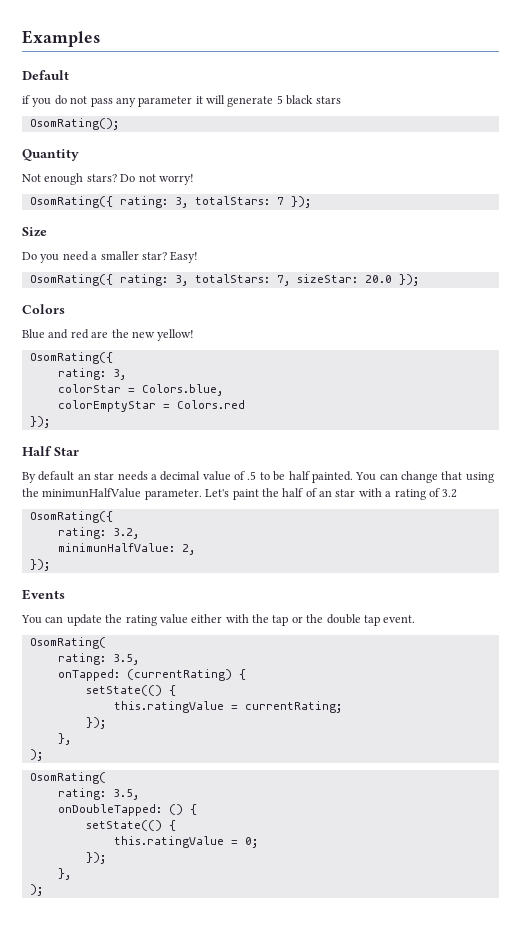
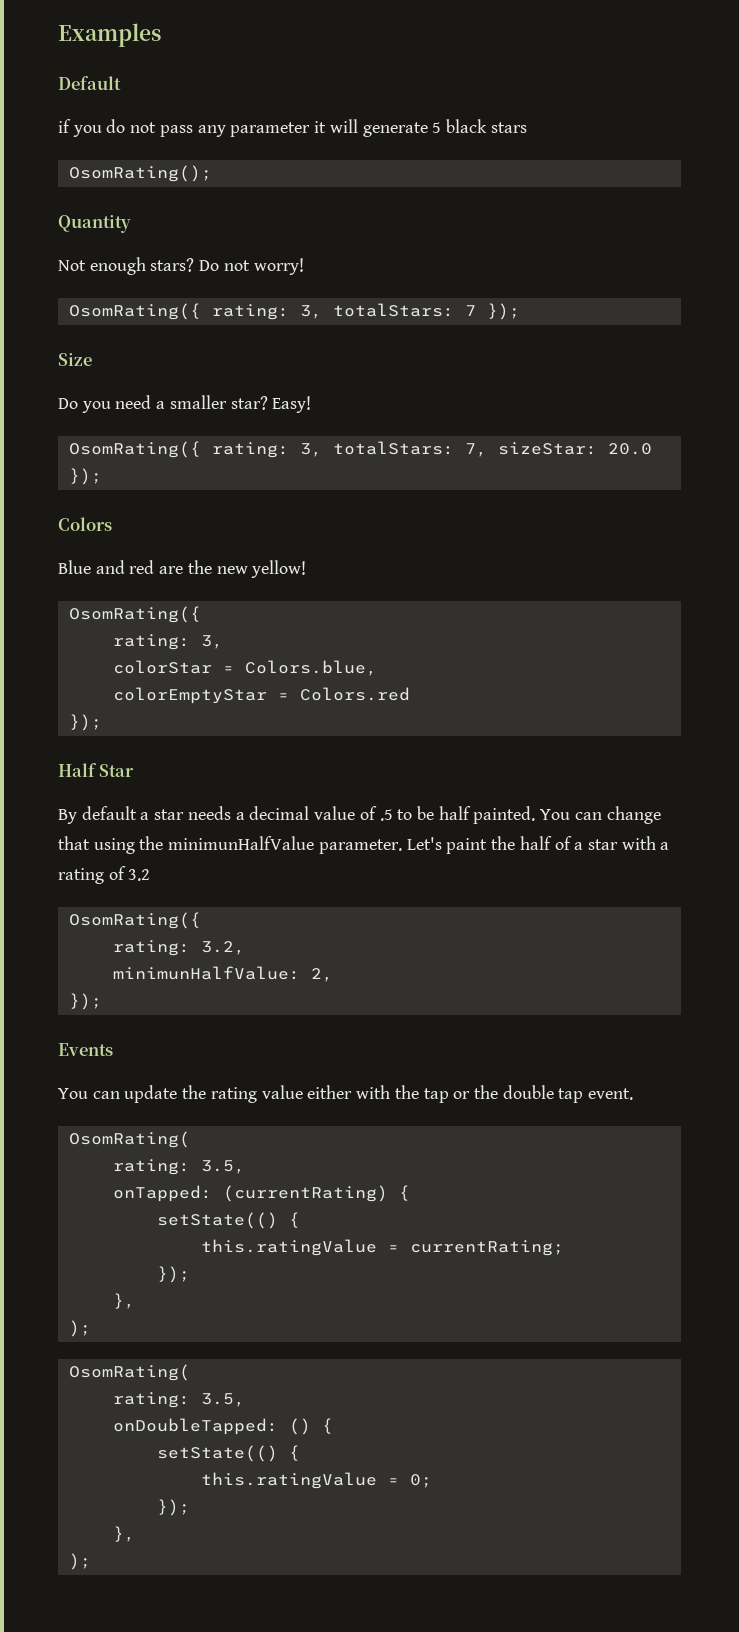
- By default an star needs a decimal value of .5 to be half painted.
+ By default a star needs a decimal value of .5 to be half painted.
- Let's paint the half of an star with a rating of 3.2
+ Let's paint the half of a star with a rating of 3.2

